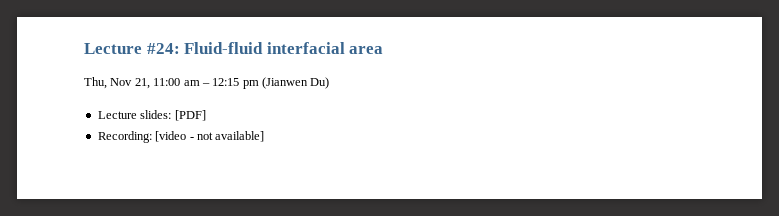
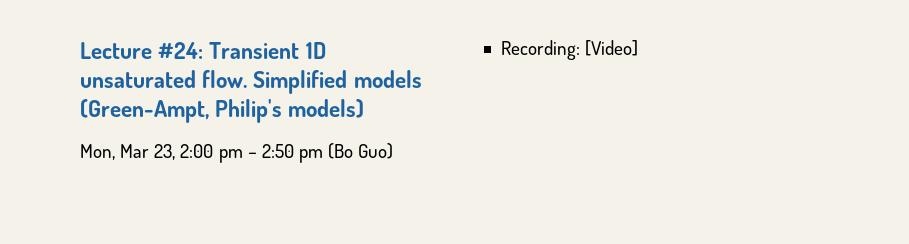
- Lecture #24: Fluid-fluid interfacial area
- Thu, Nov 21, 11:00 am – 12:15 pm (Jianwen Du)
- Lecture slides: [PDF]
- Recording: [video - not available]
+ Lecture #24: Transient 1D unsaturated flow. Simplified models (Green-Ampt, Philip's models)
+ Mon, Mar 23, 2:00 pm – 2:50 pm (Bo Guo)
+ Recording: [Video]

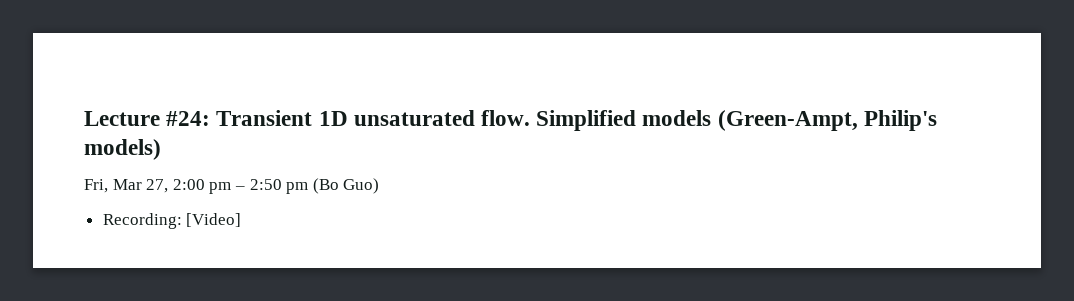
- Mon, Mar 23, 2:00 pm – 2:50 pm (Bo Guo)
+ Fri, Mar 27, 2:00 pm – 2:50 pm (Bo Guo)

